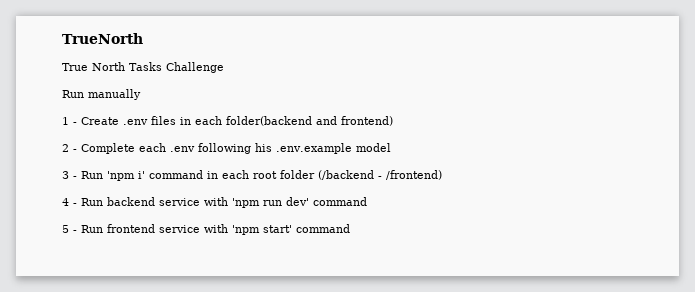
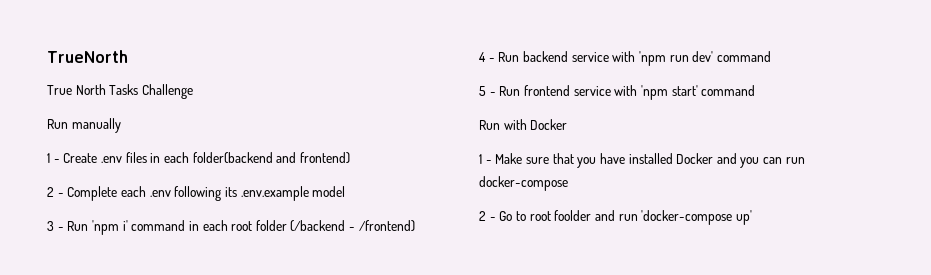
- 2 - Complete each .env following his .env.example model
+ 2 - Complete each .env following its .env.example model
+ Run with Docker
+ 1 - Make sure that you have installed Docker and you can run docker-compose
+ 2 - Go to root foolder and run 'docker-compose up'

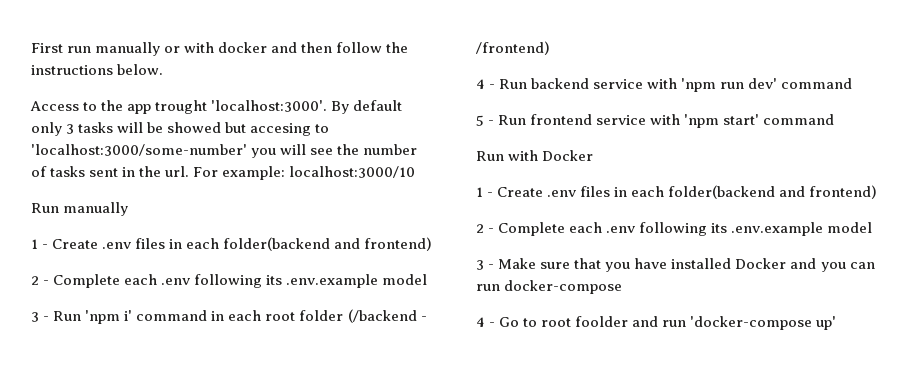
- TrueNorth
- True North Tasks Challenge
+ First run manually or with docker and then follow the instructions below.
+ Access to the app trought 'localhost:3000'. By default only 3 tasks will be showed but accesing to 'localhost:3000/some-number' you will see the number of tasks sent in the url. For example: localhost:3000/10
  Run with Docker
- 1 - Make sure that you have installed Docker and you can run docker-compose
+ 1 - Create .env files in each folder(backend and frontend)
+ 2 - Complete each .env following its .env.example model
+ 3 - Make sure that you have installed Docker and you can run docker-compose
- 2 - Go to root foolder and run 'docker-compose up'
+ 4 - Go to root foolder and run 'docker-compose up'

